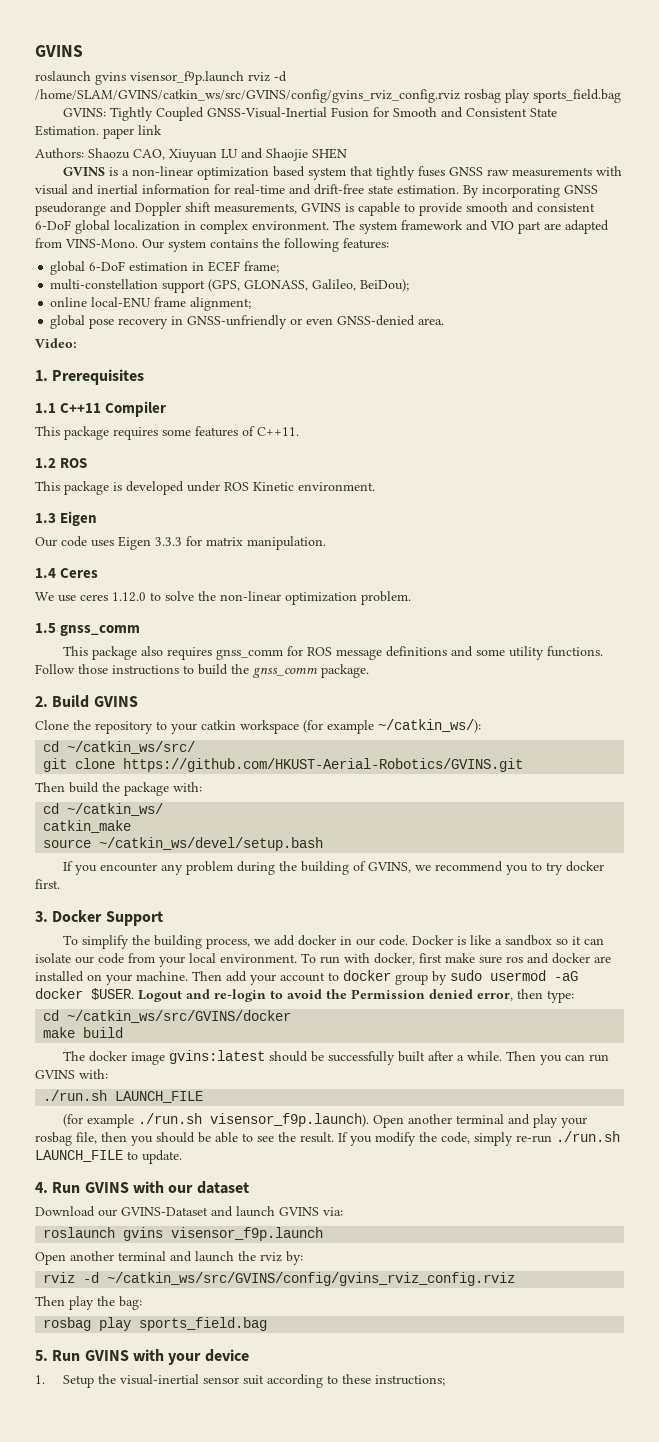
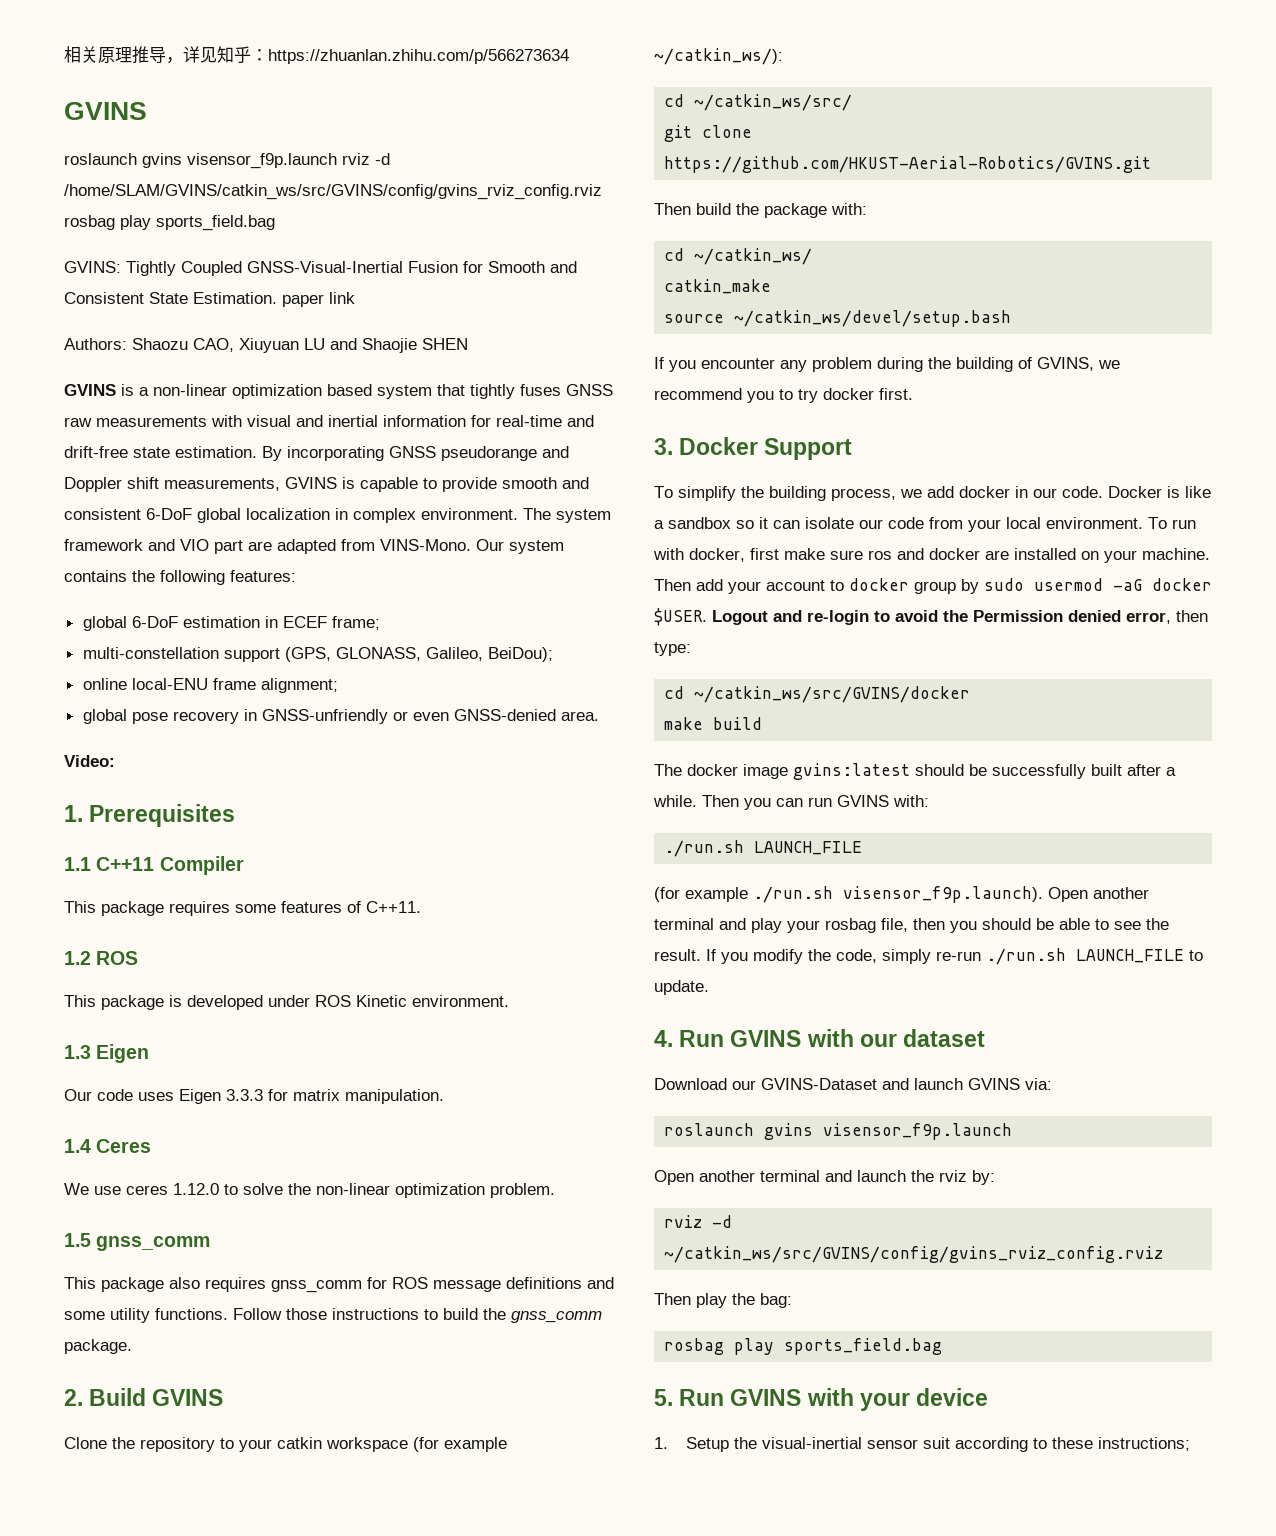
+ 相关原理推导，详见知乎：https://zhuanlan.zhihu.com/p/566273634

